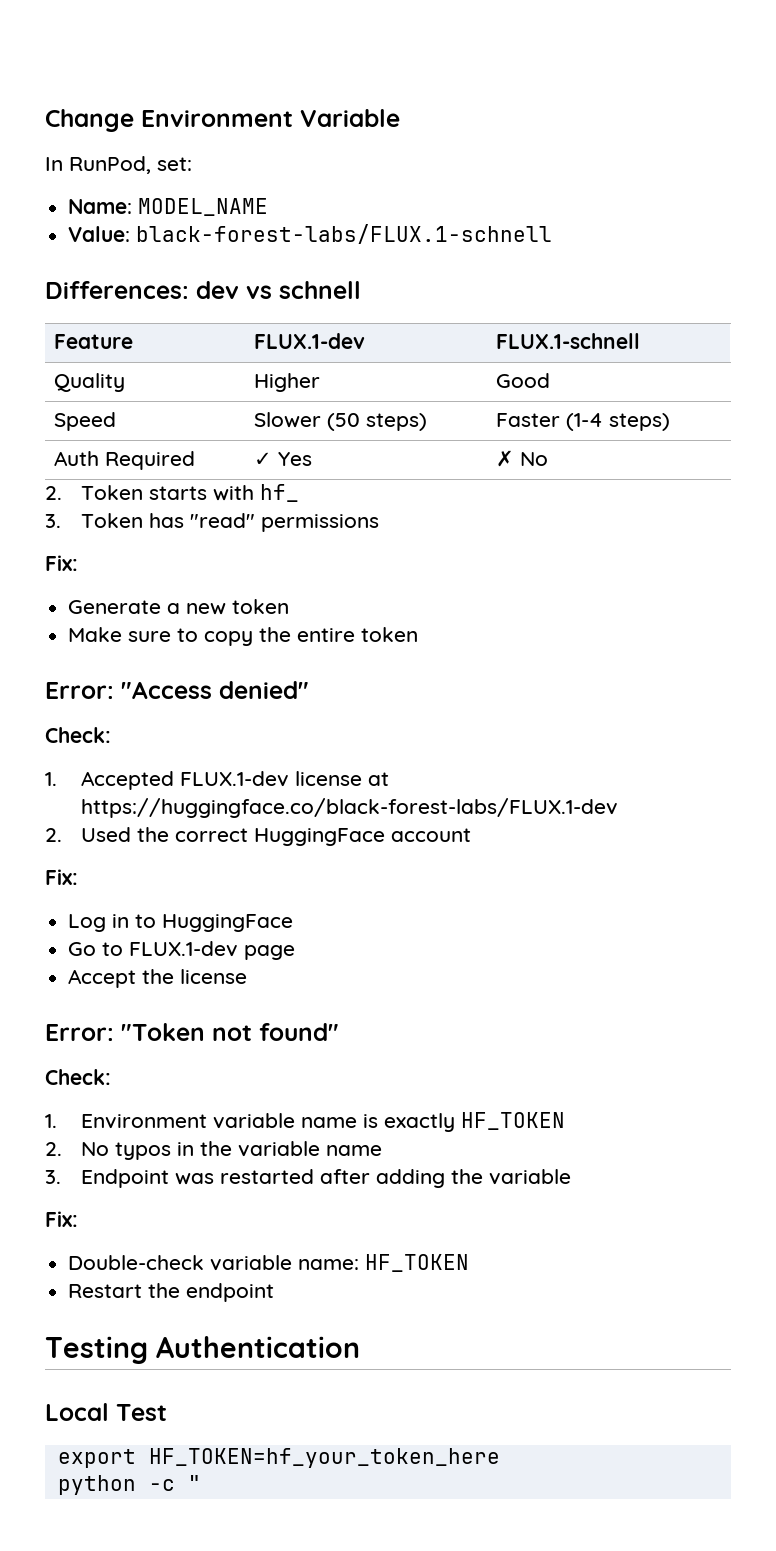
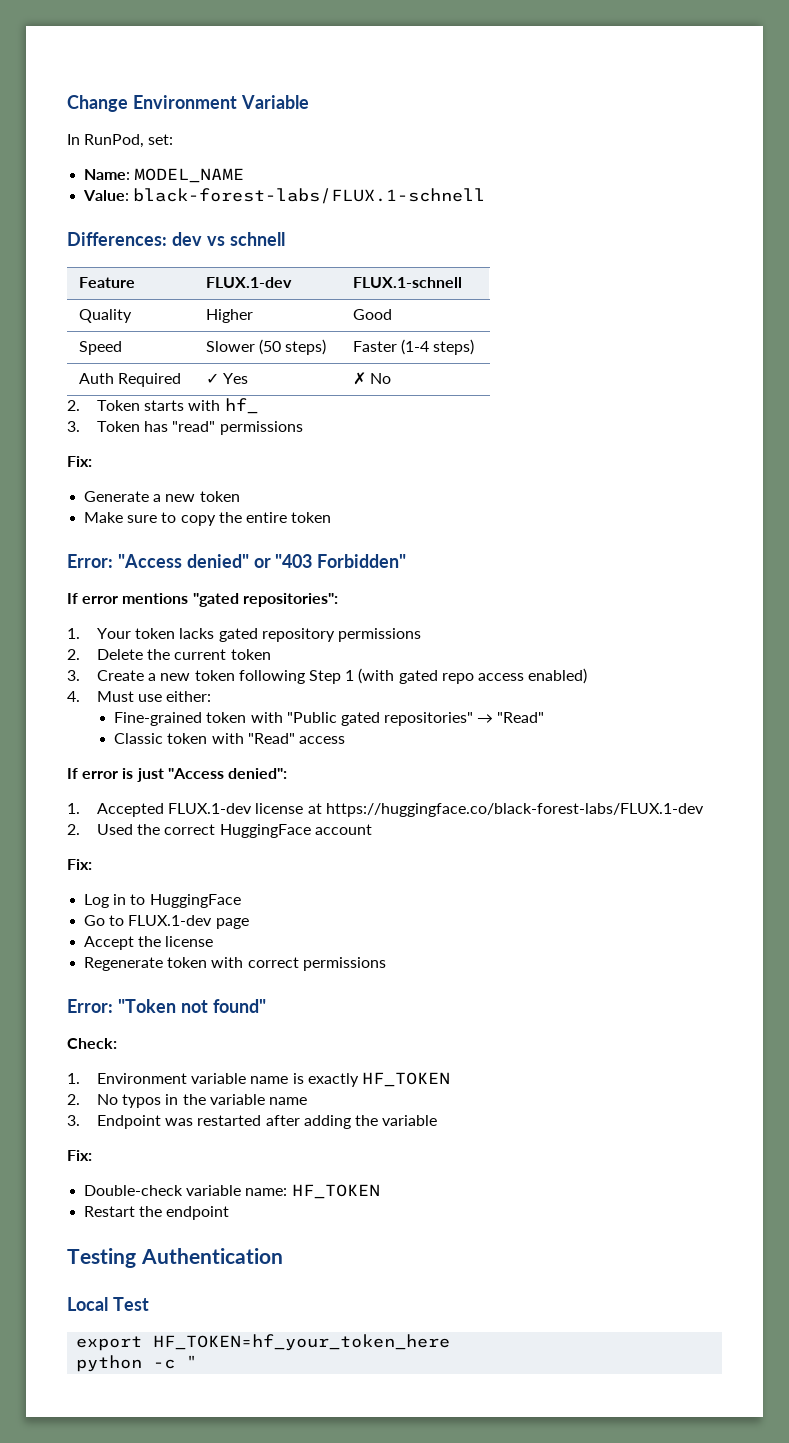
- Error: "Access denied"
- Check:
+ Error: "Access denied" or "403 Forbidden"
+ If error mentions "gated repositories":
+ 1. Your token lacks gated repository permissions
+ 2. Delete the current token
+ 3. Create a new token following Step 1 (with gated repo access enabled)
+ 4. Must use either:
+ Fine-grained token with "Public gated repositories" → "Read"
+ Classic token with "Read" access
+ If error is just "Access denied":
+ Regenerate token with correct permissions

